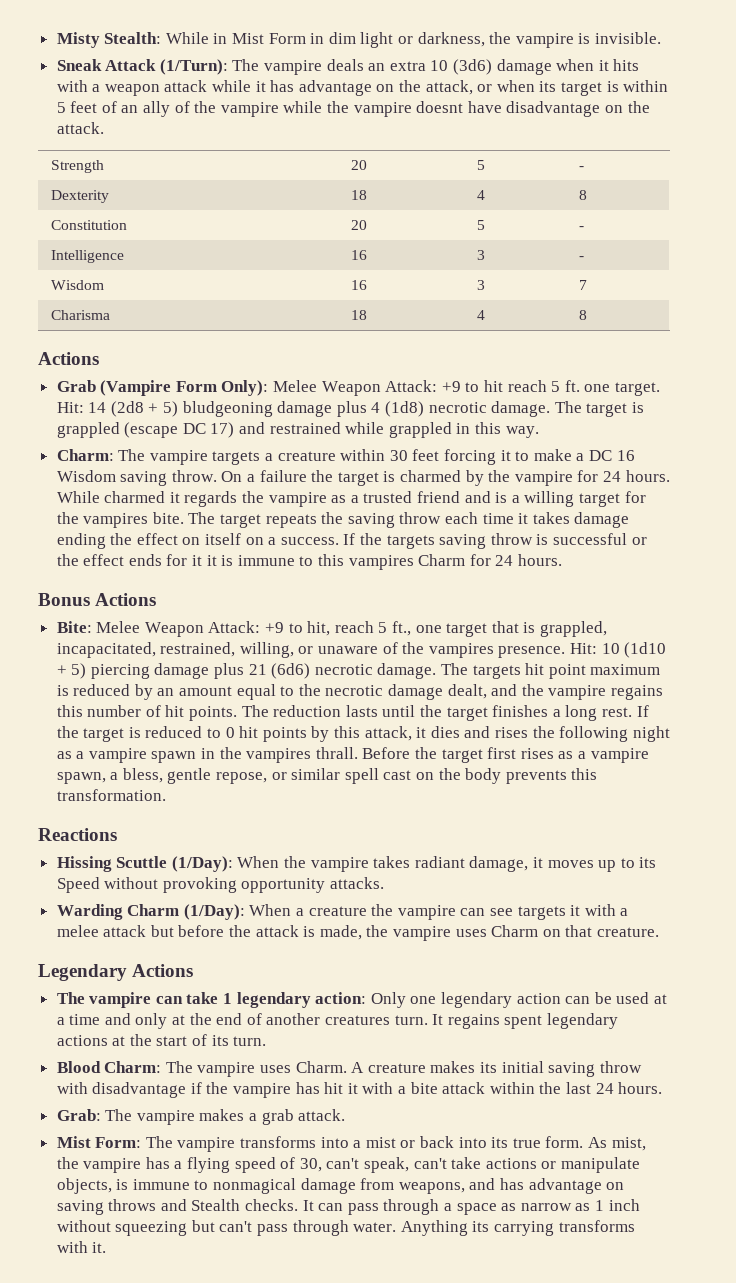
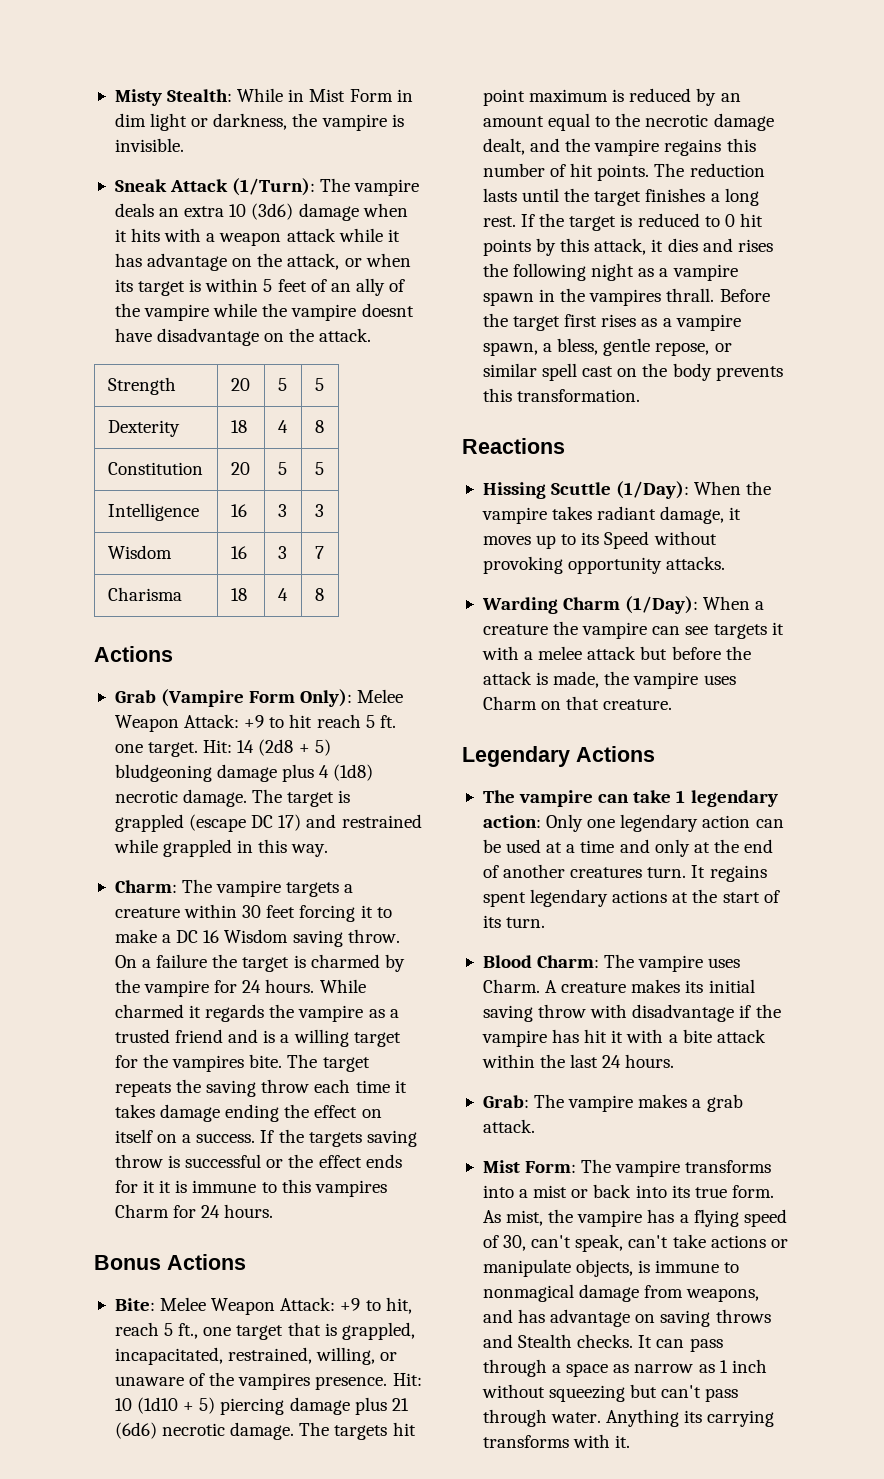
- Strength | 20 | 5 | -
+ Strength | 20 | 5 | 5
- Constitution | 20 | 5 | -
+ Constitution | 20 | 5 | 5
- Intelligence | 16 | 3 | -
+ Intelligence | 16 | 3 | 3

